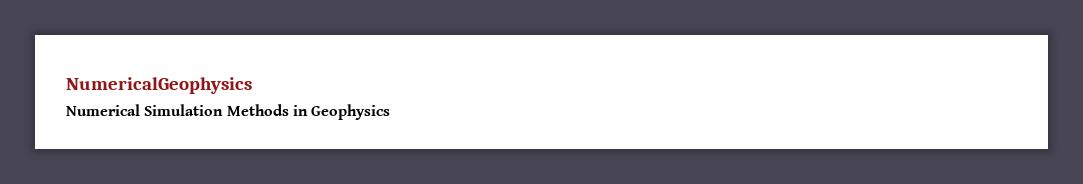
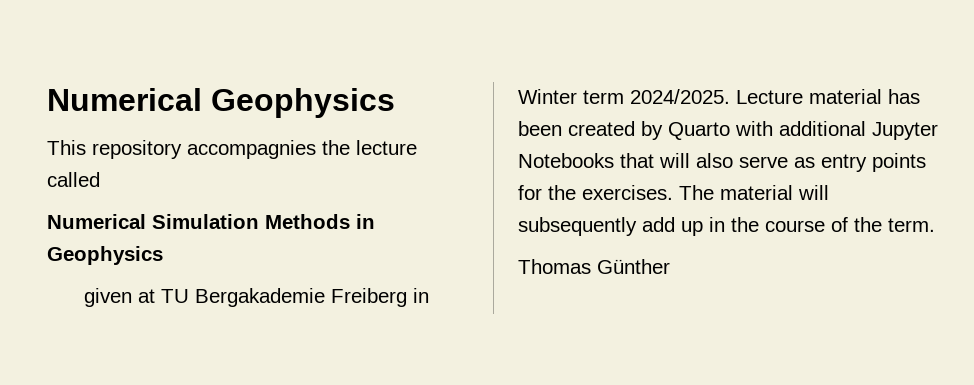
- NumericalGeophysics
+ Numerical Geophysics
+ This repository accompagnies the lecture called
+ given at TU Bergakademie Freiberg in Winter term 2024/2025. Lecture material has been created by Quarto with additional Jupyter Notebooks that will also serve as entry points for the exercises. The material will subsequently add up in the course of the term.
+ Thomas Günther

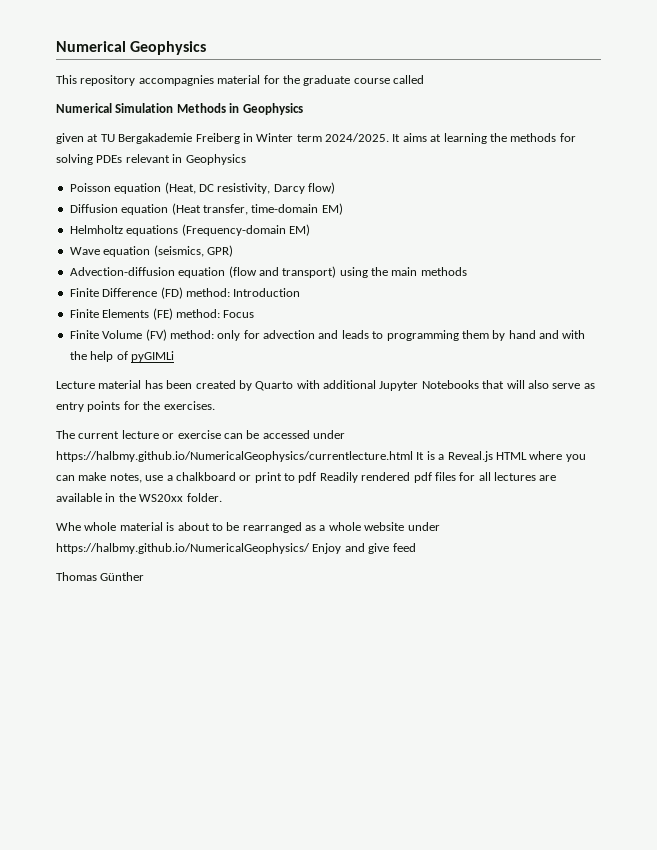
- This repository accompagnies the lecture called
+ This repository accompagnies material for the graduate course called
- given at TU Bergakademie Freiberg in Winter term 2024/2025. Lecture material has been created by Quarto with additional Jupyter Notebooks that will also serve as entry points for the exercises. The material will subsequently add up in the course of the term.
+ given at TU Bergakademie Freiberg in Winter term 2024/2025. It aims at learning the methods for solving PDEs relevant in Geophysics
+ Poisson equation (Heat, DC resistivity, Darcy flow)
+ Diffusion equation (Heat transfer, time-domain EM)
+ Helmholtz equations (Frequency-domain EM)
+ Wave equation (seismics, GPR)
+ Advection-diffusion equation (flow and transport) using the main methods
+ Finite Difference (FD) method: Introduction
+ Finite Elements (FE) method: Focus
+ Finite Volume (FV) method: only for advection and leads to programming them by hand and with the help of pyGIMLi
+ Lecture material has been created by Quarto with additional Jupyter Notebooks that will also serve as entry points for the exercises.
+ The current lecture or exercise can be accessed under https://halbmy.github.io/NumericalGeophysics/currentlecture.html It is a Reveal.js HTML where you can make notes, use a chalkboard or print to pdf Readily rendered pdf files for all lectures are available in the WS20xx folder.
+ Whe whole material is about to be rearranged as a whole website under https://halbmy.github.io/NumericalGeophysics/ Enjoy and give feed

